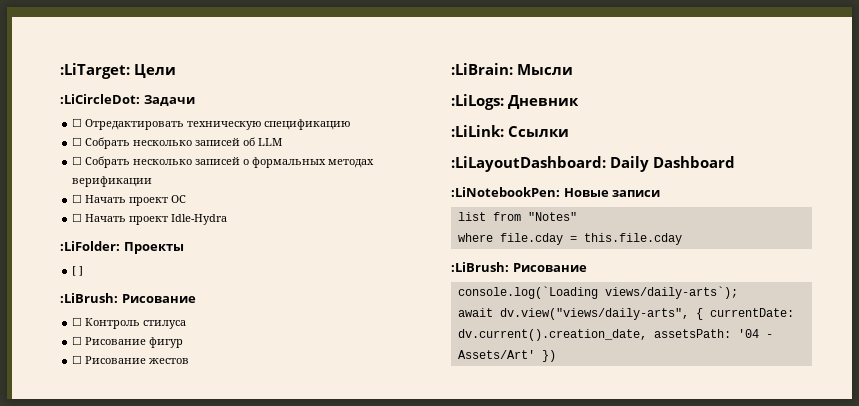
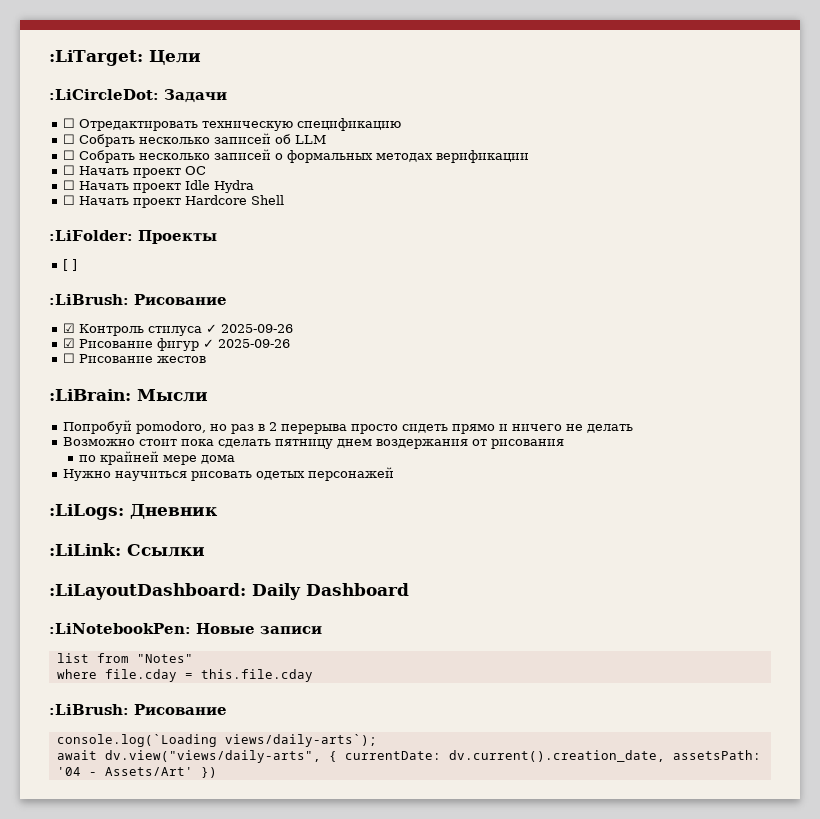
- ☐ Начать проект Idle-Hydra
+ ☐ Начать проект Idle Hydra
+ ☐ Начать проект Hardcore Shell
- ☐ Контроль стилуса
- ☐ Рисование фигур
+ ☑ Контроль стилуса ✓ 2025-09-26
+ ☑ Рисование фигур ✓ 2025-09-26
+ Попробуй pomodoro, но раз в 2 перерыва просто сидеть прямо и ничего не делать
+ Возможно стоит пока сделать пятницу днем воздержания от рисования
+ по крайней мере дома
+ Нужно научиться рисовать одетых персонажей

